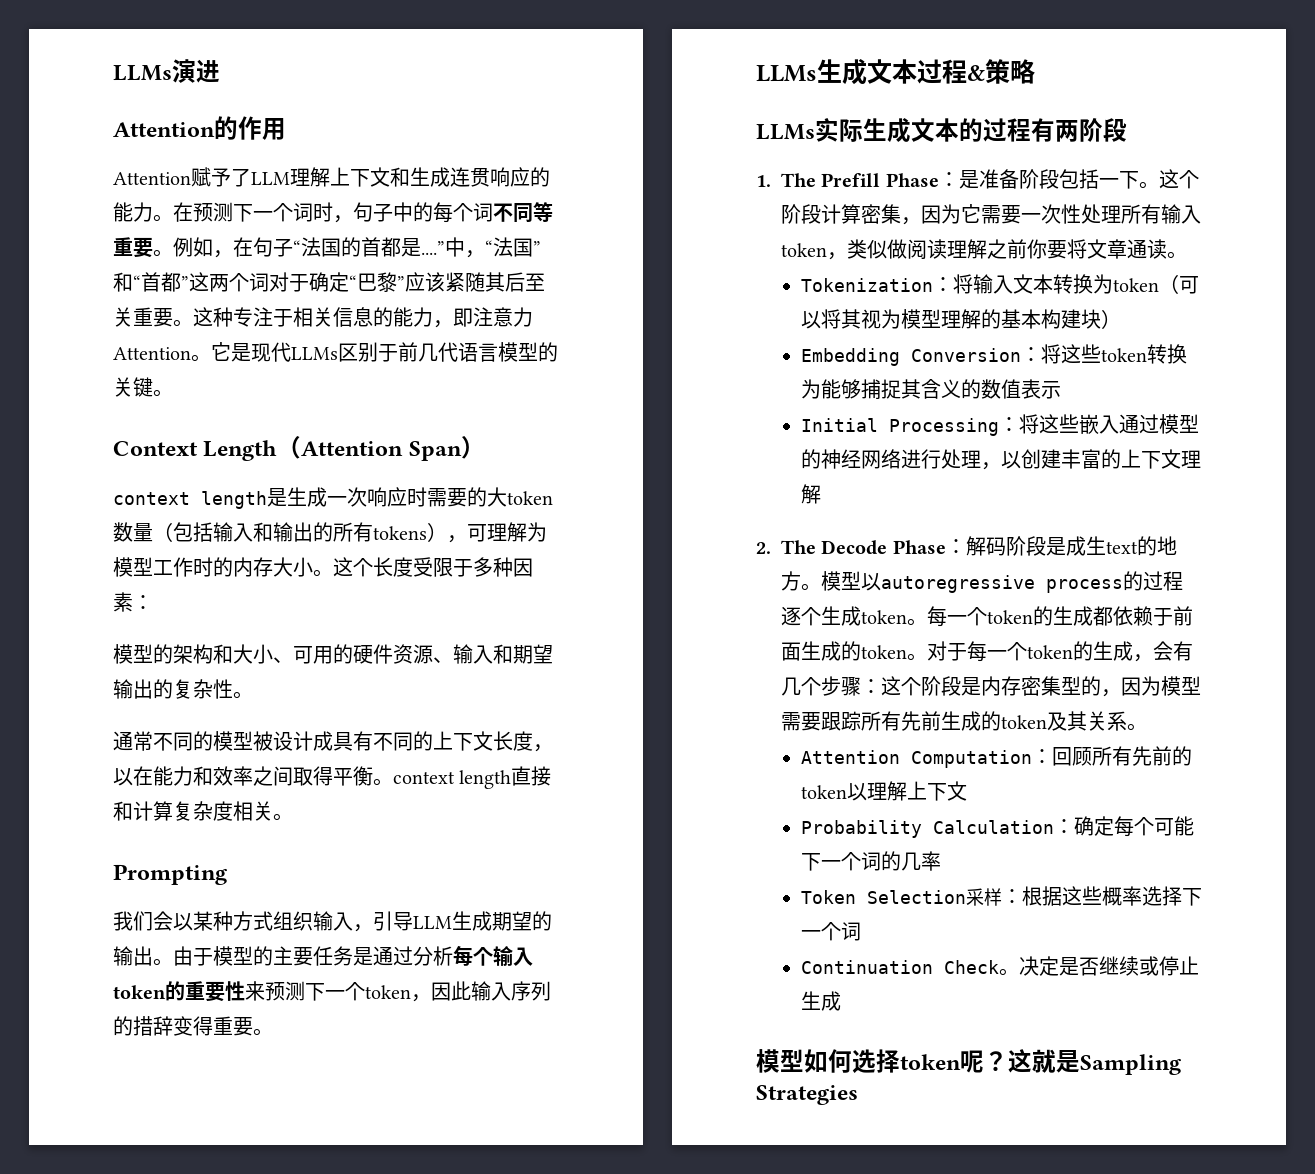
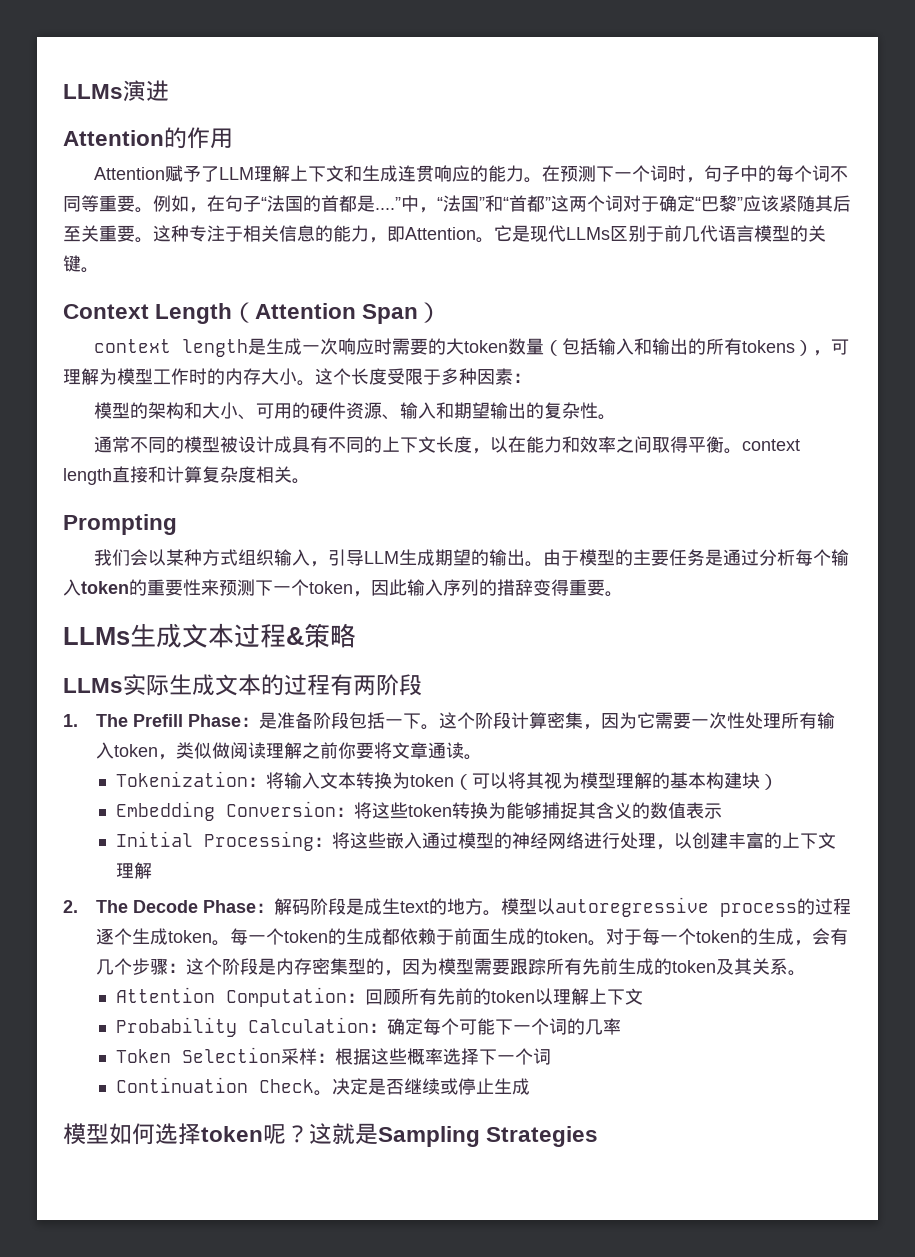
- 这种专注于相关信息的能力，即注意力Attention。
+ 这种专注于相关信息的能力，即Attention。

